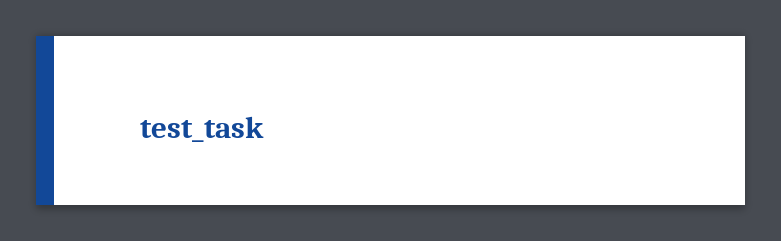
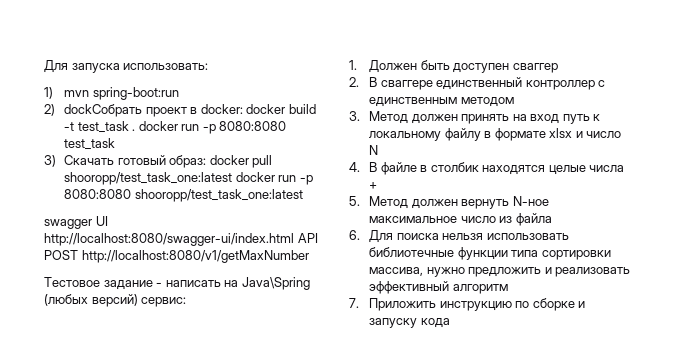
- test_task
+ Для запуска использовать:
+ 1) mvn spring-boot:run
+ 2) dockСобрать проект в docker: docker build -t test_task . docker run -p 8080:8080 test_task
+ 3) Скачать готовый образ: docker pull shooropp/test_task_one:latest docker run -p 8080:8080 shooropp/test_task_one:latest
+ swagger UI http://localhost:8080/swagger-ui/index.html API POST http://localhost:8080/v1/getMaxNumber
+ Тестовое задание - написать на Java\Spring (любых версий) сервис:
+ 1. Должен быть доступен сваггер
+ 2. В сваггере единственный контроллер с единственным методом
+ 3. Метод должен принять на вход путь к локальному файлу в формате xlsx и число N
+ 4. В файле в столбик находятся целые числа +
+ 5. Метод должен вернуть N-ное максимальное число из файла
+ 6. Для поиска нельзя использовать библиотечные функции типа сортировки массива, нужно предложить и реализовать эффективный алгоритм
+ 7. Приложить инструкцию по сборке и запуску кода

